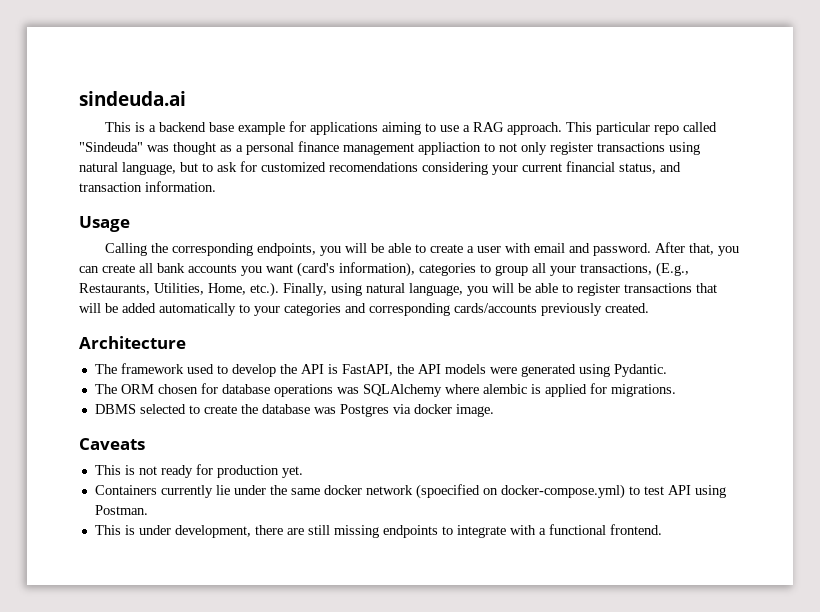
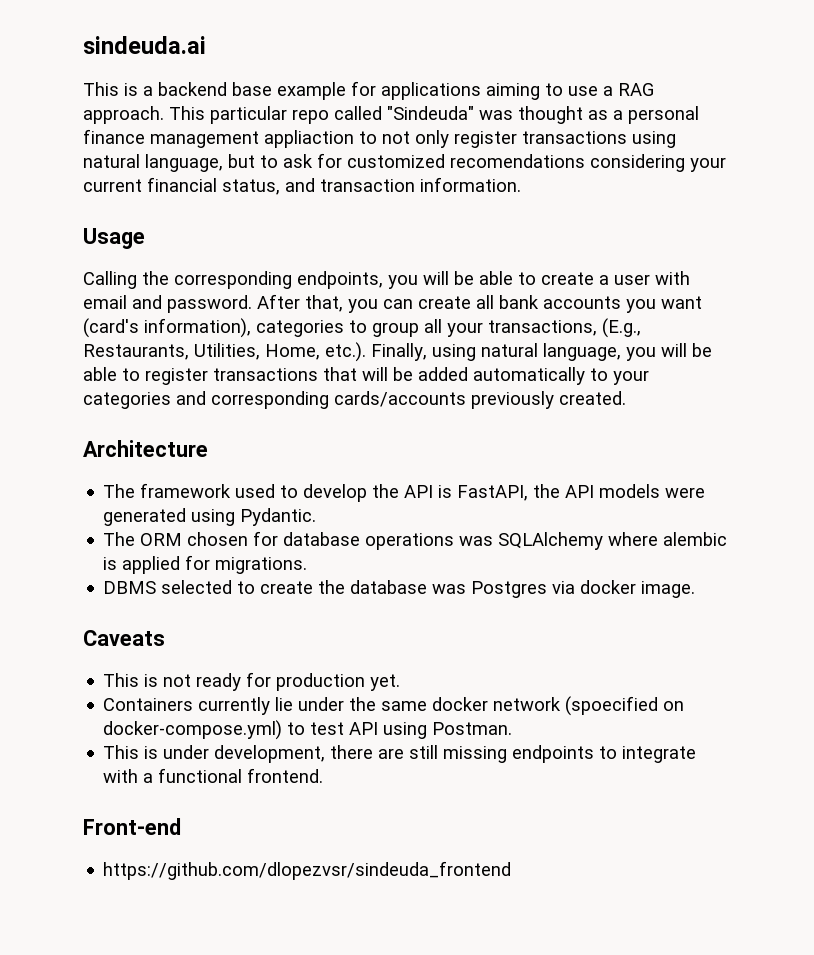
+ Front-end
+ https://github.com/dlopezvsr/sindeuda_frontend

